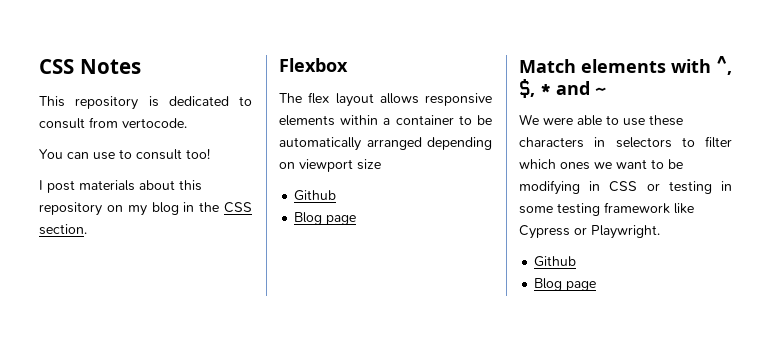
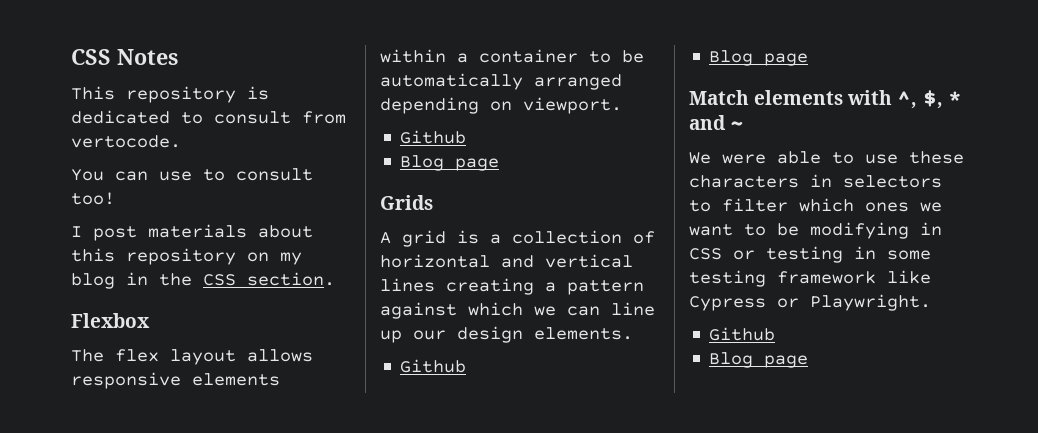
- The flex layout allows responsive elements within a container to be automatically arranged depending on viewport size
+ The flex layout allows responsive elements within a container to be automatically arranged depending on viewport.
+ Github
+ Blog page
+ Grids
+ A grid is a collection of horizontal and vertical lines creating a pattern against which we can line up our design elements.

